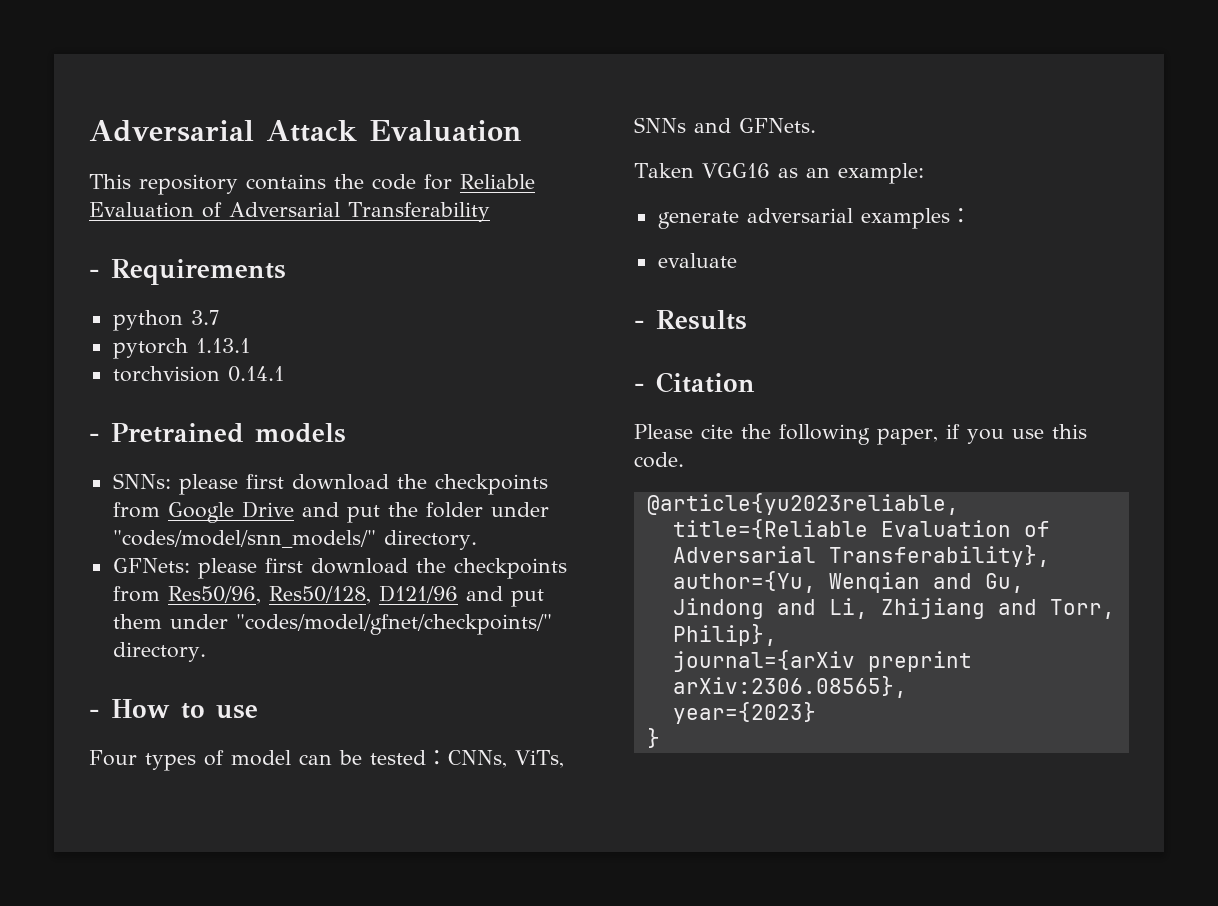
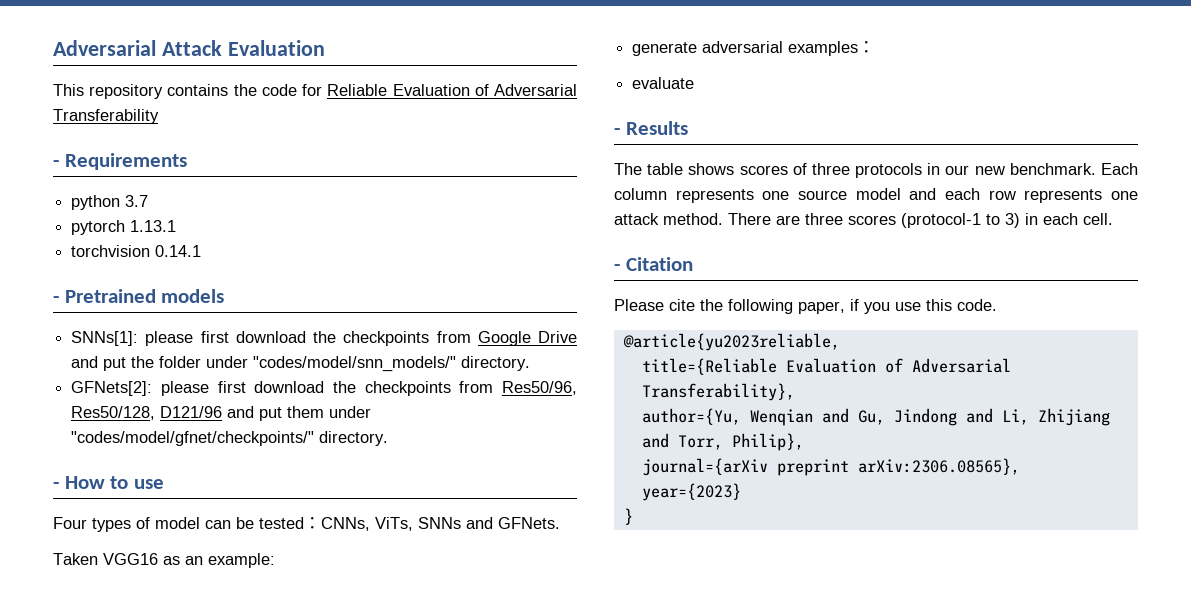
- SNNs: please first download the checkpoints from Google Drive and put the folder under "codes/model/snn_models/" directory.
+ SNNs[1]: please first download the checkpoints from Google Drive and put the folder under "codes/model/snn_models/" directory.
- GFNets: please first download the checkpoints from Res50/96, Res50/128, D121/96 and put them under "codes/model/gfnet/checkpoints/" directory.
+ GFNets[2]: please first download the checkpoints from Res50/96, Res50/128, D121/96 and put them under "codes/model/gfnet/checkpoints/" directory.
+ The table shows scores of three protocols in our new benchmark. Each column represents one source model and each row represents one attack method. There are three scores (protocol-1 to 3) in each cell.

